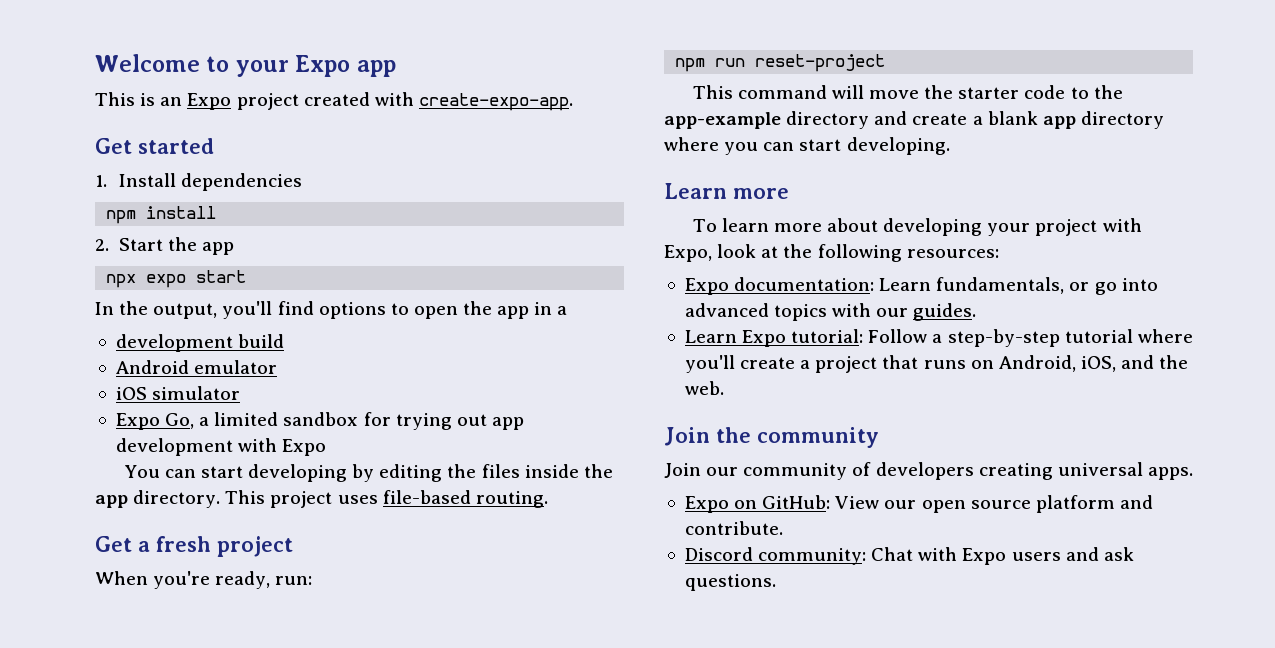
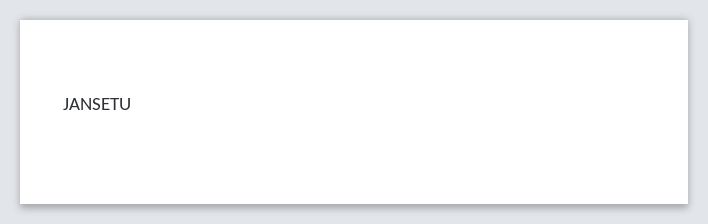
- Welcome to your Expo app
- This is an Expo project created with create-expo-app.
- Get started
- 1. Install dependencies
- npm install
- 2. Start the app
- npx expo start
- In the output, you'll find options to open the app in a
- development build
- Android emulator
- iOS simulator
- Expo Go, a limited sandbox for trying out app development with Expo
- You can start developing by editing the files inside the app directory. This project uses file-based routing.
- Get a fresh project
- When you're ready, run:
- npm run reset-project
- This command will move the starter code to the app-example directory and create a blank app directory where you can start developing.
- Learn more
- To learn more about developing your project with Expo, look at the following resources:
- Expo documentation: Learn fundamentals, or go into advanced topics with our guides.
- Learn Expo tutorial: Follow a step-by-step tutorial where you'll create a project that runs on Android, iOS, and the web.
- Join the community
- Join our community of developers creating universal apps.
- Expo on GitHub: View our open source platform and contribute.
- Discord community: Chat with Expo users and ask questions.
+ JANSETU

